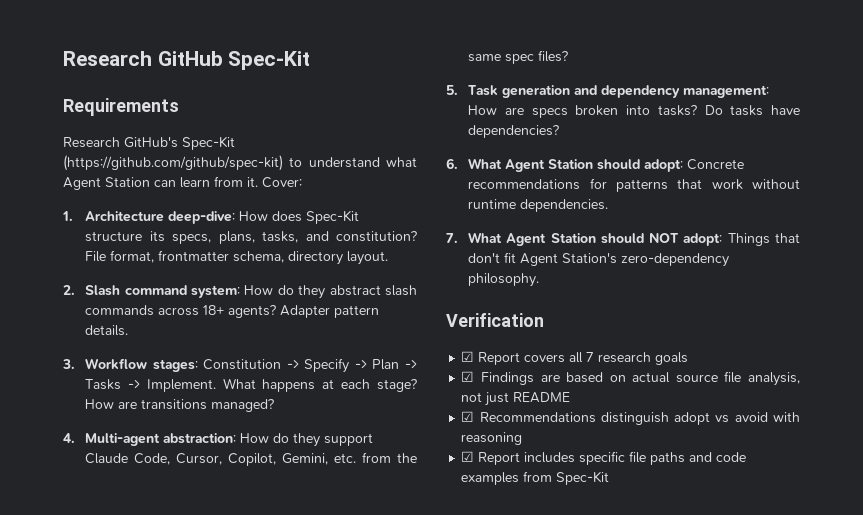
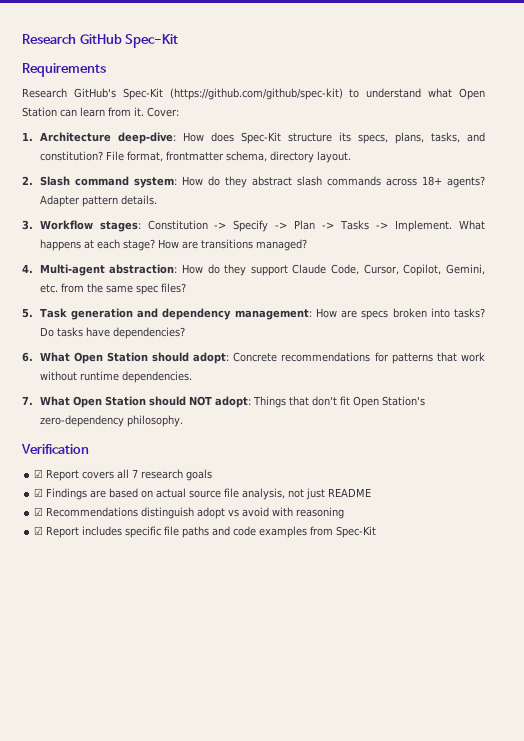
- Research GitHub's Spec-Kit (https://github.com/github/spec-kit) to understand what Agent Station can learn from it.
+ Research GitHub's Spec-Kit (https://github.com/github/spec-kit) to understand what Open Station can learn from it.
- 6. What Agent Station should adopt: Concrete recommendations for patterns that work without runtime dependencies.
+ 6. What Open Station should adopt: Concrete recommendations for patterns that work without runtime dependencies.
- 7. What Agent Station should NOT adopt: Things that don't fit Agent Station's zero-dependency philosophy.
+ 7. What Open Station should NOT adopt: Things that don't fit Open Station's zero-dependency philosophy.

